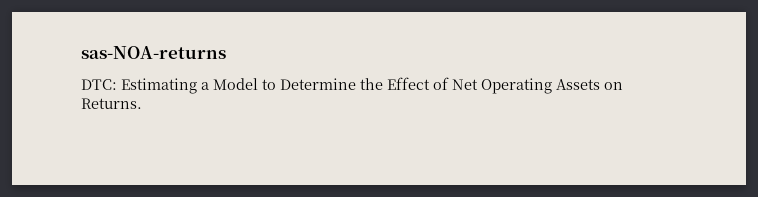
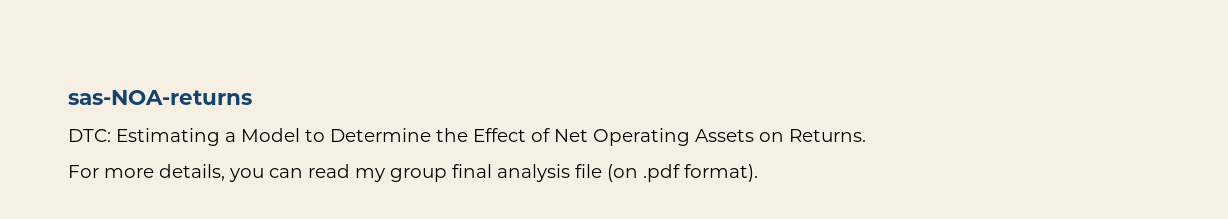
+ For more details, you can read my group final analysis file (on .pdf format).

